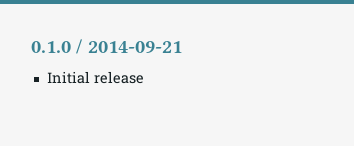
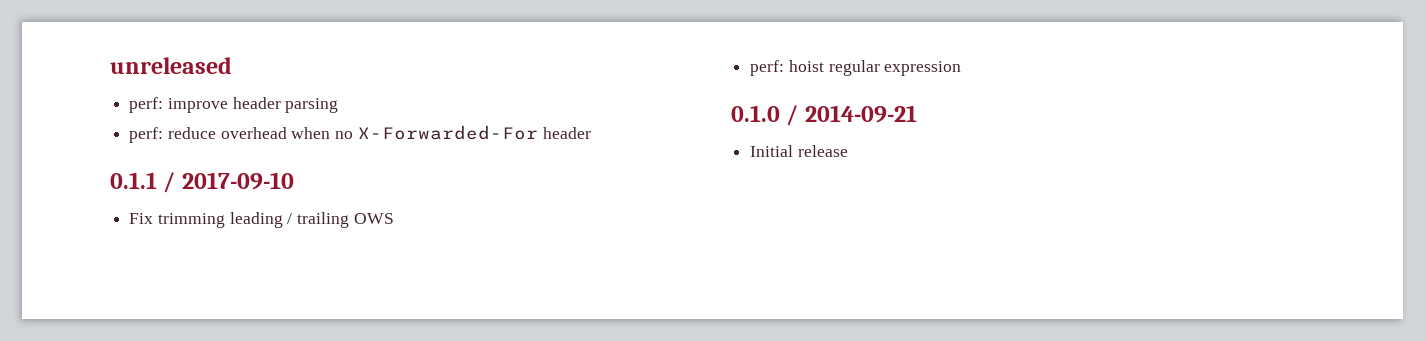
+ unreleased
+ perf: improve header parsing
+ perf: reduce overhead when no X-Forwarded-For header
+ 0.1.1 / 2017-09-10
+ Fix trimming leading / trailing OWS
+ perf: hoist regular expression

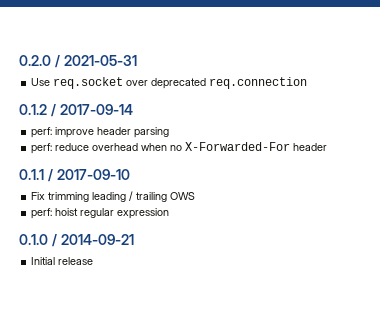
- unreleased
+ 0.2.0 / 2021-05-31
+ Use req.socket over deprecated req.connection
+ 0.1.2 / 2017-09-14

